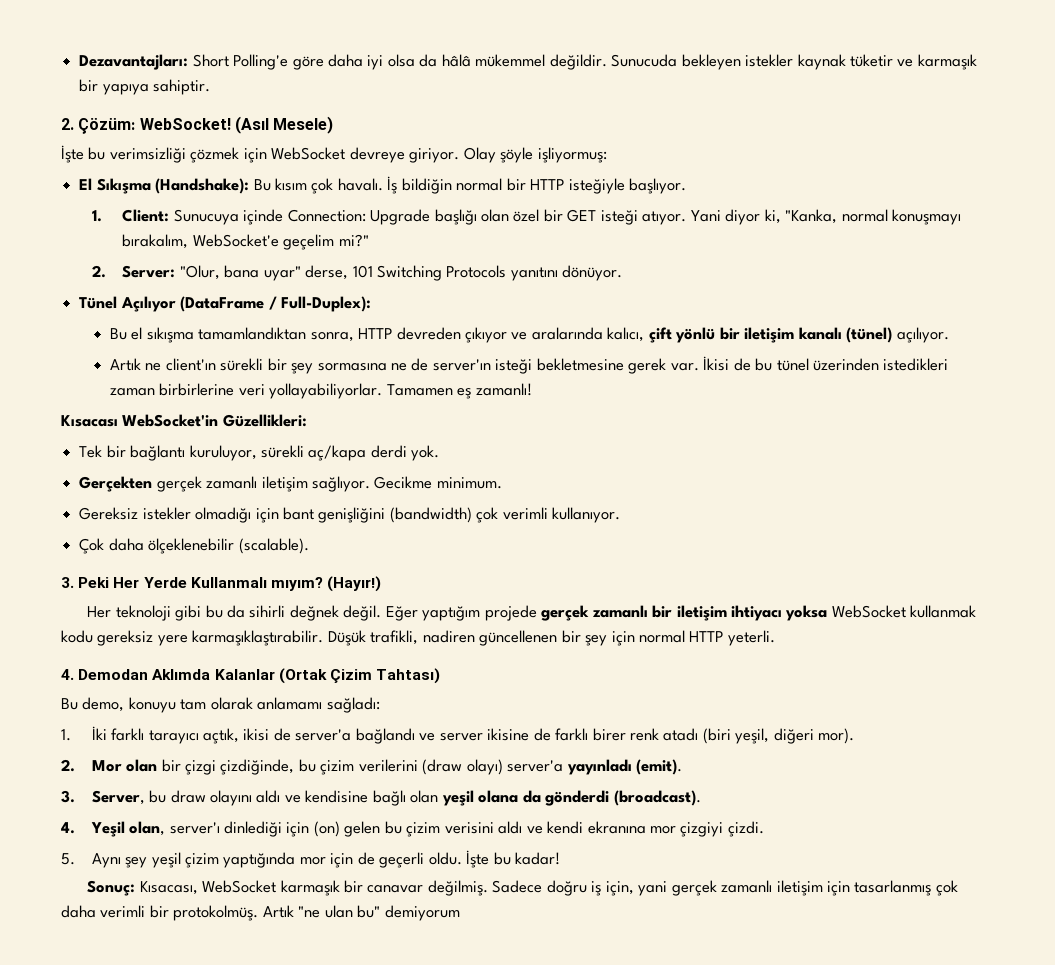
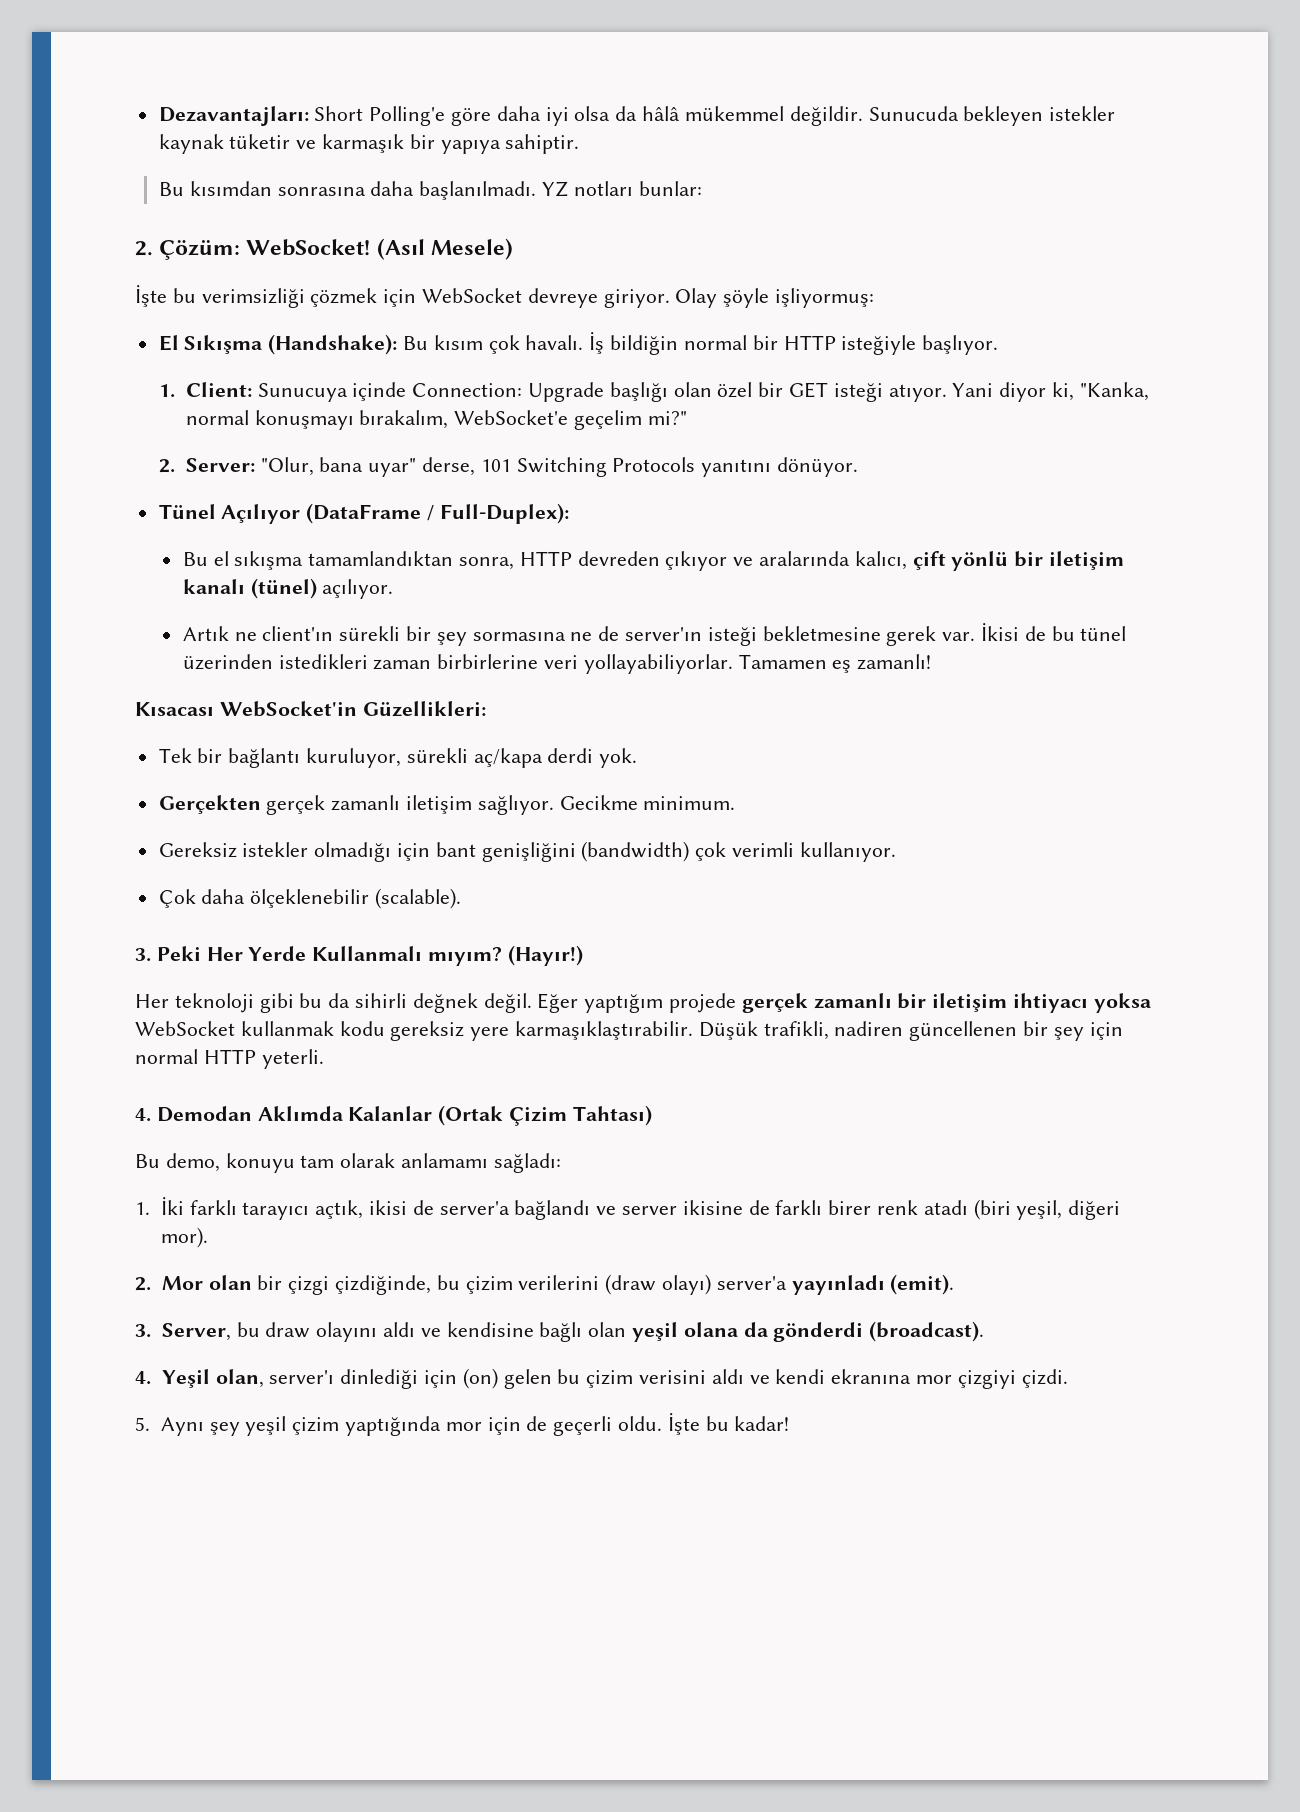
+ Bu kısımdan sonrasına daha başlanılmadı. YZ notları bunlar:
- Sonuç: Kısacası, WebSocket karmaşık bir canavar değilmiş. Sadece doğru iş için, yani gerçek zamanlı iletişim için tasarlanmış çok daha verimli bir protokolmüş. Artık "ne ulan bu" demiyorum

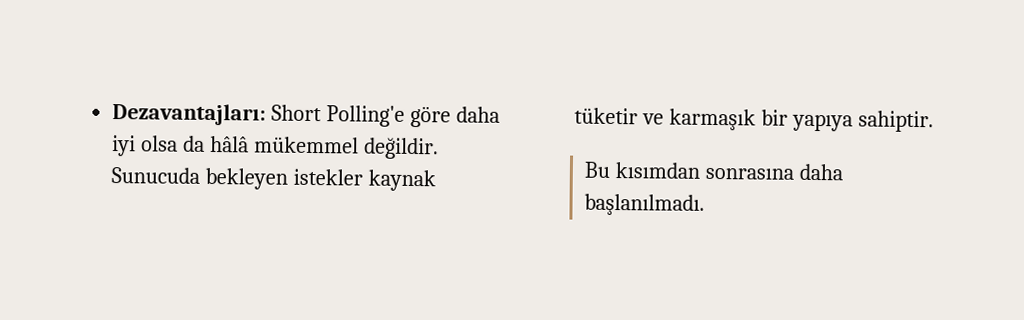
- YZ notları bunlar:
- 2. Çözüm: WebSocket! (Asıl Mesele)
- İşte bu verimsizliği çözmek için WebSocket devreye giriyor. Olay şöyle işliyormuş:
- El Sıkışma (Handshake): Bu kısım çok havalı. İş bildiğin normal bir HTTP isteğiyle başlıyor.
- 1. Client: Sunucuya içinde Connection: Upgrade başlığı olan özel bir GET isteği atıyor. Yani diyor ki, "Kanka, normal konuşmayı bırakalım, WebSocket'e geçelim mi?"
- 2. Server: "Olur, bana uyar" derse, 101 Switching Protocols yanıtını dönüyor.
- Tünel Açılıyor (DataFrame / Full-Duplex):
- Bu el sıkışma tamamlandıktan sonra, HTTP devreden çıkıyor ve aralarında kalıcı, çift yönlü bir iletişim kanalı (tünel) açılıyor.
- Artık ne client'ın sürekli bir şey sormasına ne de server'ın isteği bekletmesine gerek var. İkisi de bu tünel üzerinden istedikleri zaman birbirlerine veri yollayabiliyorlar. Tamamen eş zamanlı!
- Kısacası WebSocket'in Güzellikleri:
- Tek bir bağlantı kuruluyor, sürekli aç/kapa derdi yok.
- Gerçekten gerçek zamanlı iletişim sağlıyor. Gecikme minimum.
- Gereksiz istekler olmadığı için bant genişliğini (bandwidth) çok verimli kullanıyor.
- Çok daha ölçeklenebilir (scalable).
- 3. Peki Her Yerde Kullanmalı mıyım? (Hayır!)
- Her teknoloji gibi bu da sihirli değnek değil. Eğer yaptığım projede gerçek zamanlı bir iletişim ihtiyacı yoksa WebSocket kullanmak kodu gereksiz yere karmaşıklaştırabilir. Düşük trafikli, nadiren güncellenen bir şey için normal HTTP yeterli.
- 4. Demodan Aklımda Kalanlar (Ortak Çizim Tahtası)
- Bu demo, konuyu tam olarak anlamamı sağladı:
- 1. İki farklı tarayıcı açtık, ikisi de server'a bağlandı ve server ikisine de farklı birer renk atadı (biri yeşil, diğeri mor).
- 2. Mor olan bir çizgi çizdiğinde, bu çizim verilerini (draw olayı) server'a yayınladı (emit).
- 3. Server, bu draw olayını aldı ve kendisine bağlı olan yeşil olana da gönderdi (broadcast).
- 4. Yeşil olan, server'ı dinlediği için (on) gelen bu çizim verisini aldı ve kendi ekranına mor çizgiyi çizdi.
- 5. Aynı şey yeşil çizim yaptığında mor için de geçerli oldu. İşte bu kadar!

